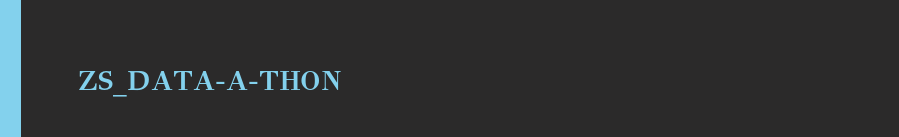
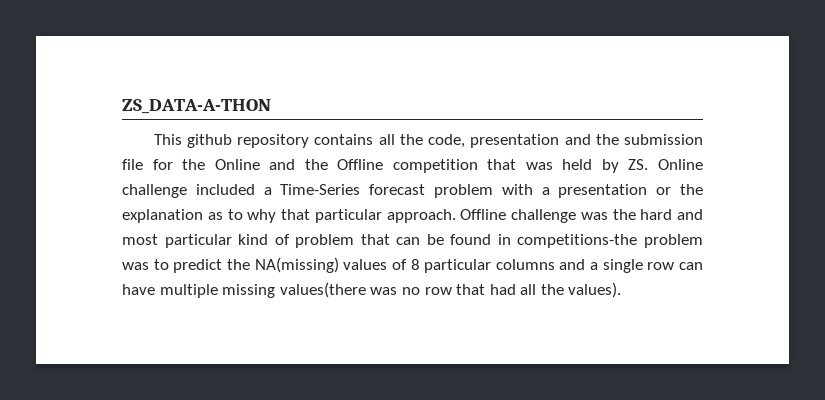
+ This github repository contains all the code, presentation and the submission file for the Online and the Offline competition that was held by ZS. Online challenge included a Time-Series forecast problem with a presentation or the explanation as to why that particular approach. Offline challenge was the hard and most particular kind of problem that can be found in competitions-the problem was to predict the NA(missing) values of 8 particular columns and a single row can have multiple missing values(there was no row that had all the values).

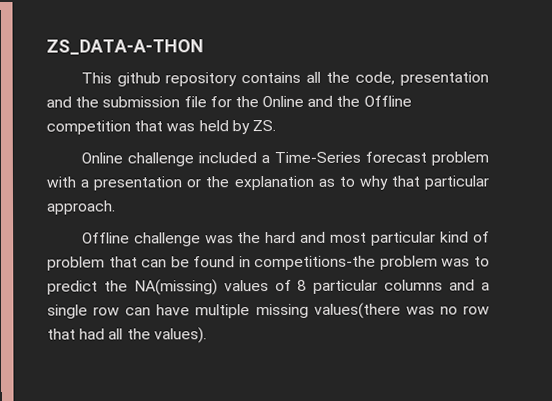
- This github repository contains all the code, presentation and the submission file for the Online and the Offline competition that was held by ZS. Online challenge included a Time-Series forecast problem with a presentation or the explanation as to why that particular approach. Offline challenge was the hard and most particular kind of problem that can be found in competitions-the problem was to predict the NA(missing) values of 8 particular columns and a single row can have multiple missing values(there was no row that had all the values).
+ This github repository contains all the code, presentation and the submission file for the Online and the Offline competition that was held by ZS.
+ Online challenge included a Time-Series forecast problem with a presentation or the explanation as to why that particular approach.
+ Offline challenge was the hard and most particular kind of problem that can be found in competitions-the problem was to predict the NA(missing) values of 8 particular columns and a single row can have multiple missing values(there was no row that had all the values).

